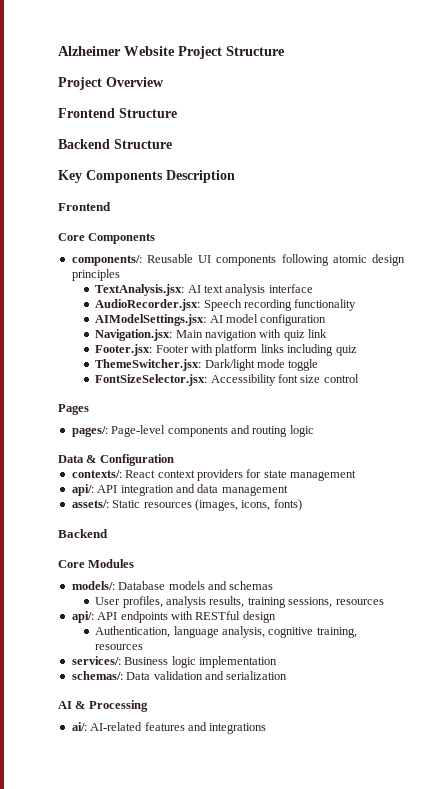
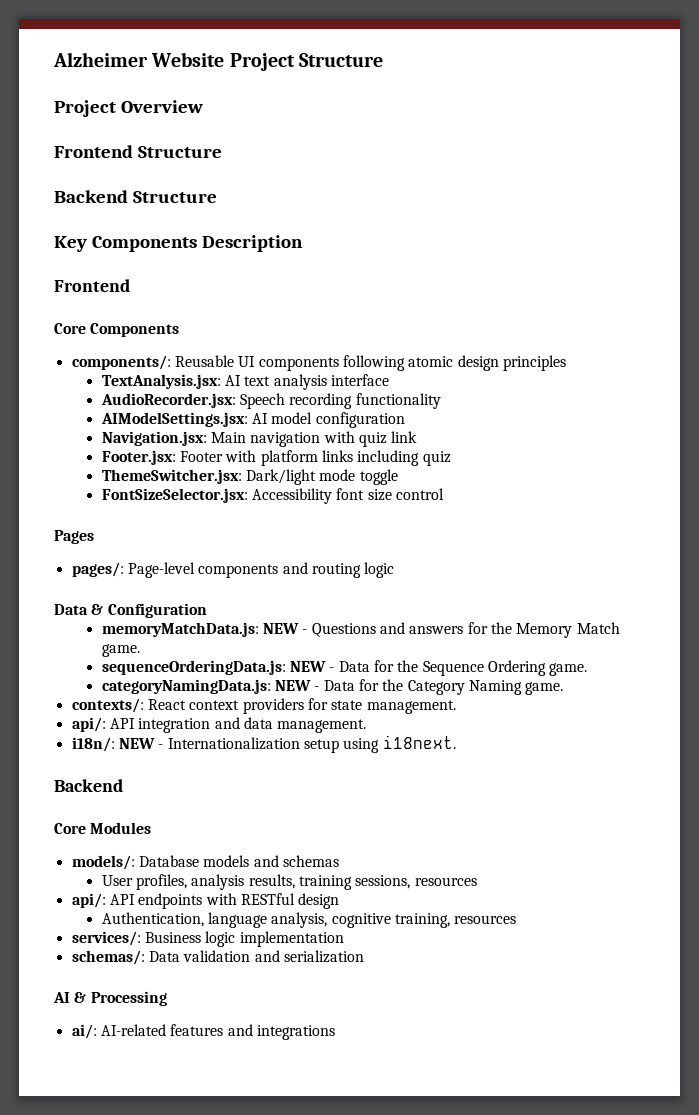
+ memoryMatchData.js: NEW - Questions and answers for the Memory Match game.
+ sequenceOrderingData.js: NEW - Data for the Sequence Ordering game.
+ categoryNamingData.js: NEW - Data for the Category Naming game.
- contexts/: React context providers for state management
+ contexts/: React context providers for state management.
- api/: API integration and data management
- assets/: Static resources (images, icons, fonts)
+ api/: API integration and data management.
+ i18n/: NEW - Internationalization setup using i18next.

